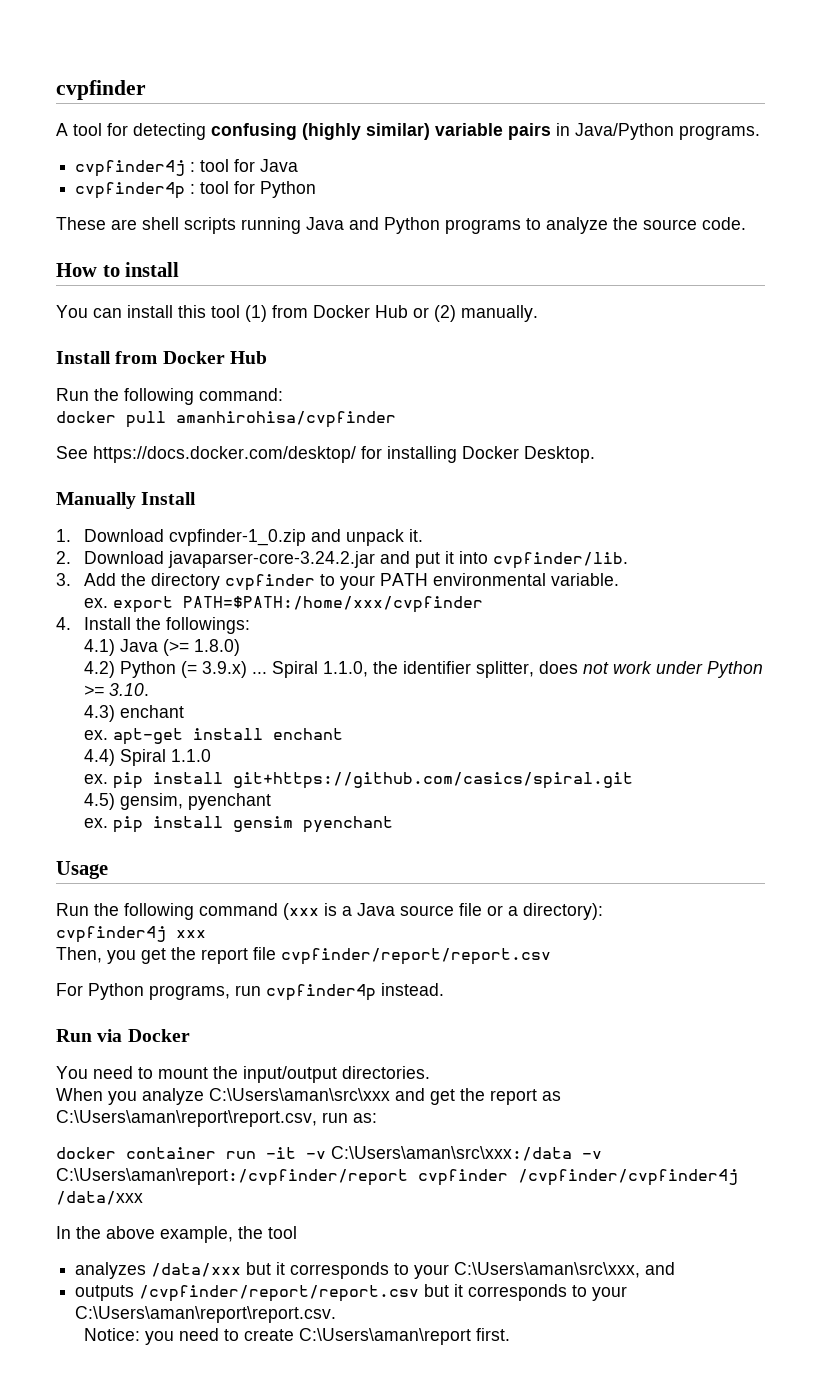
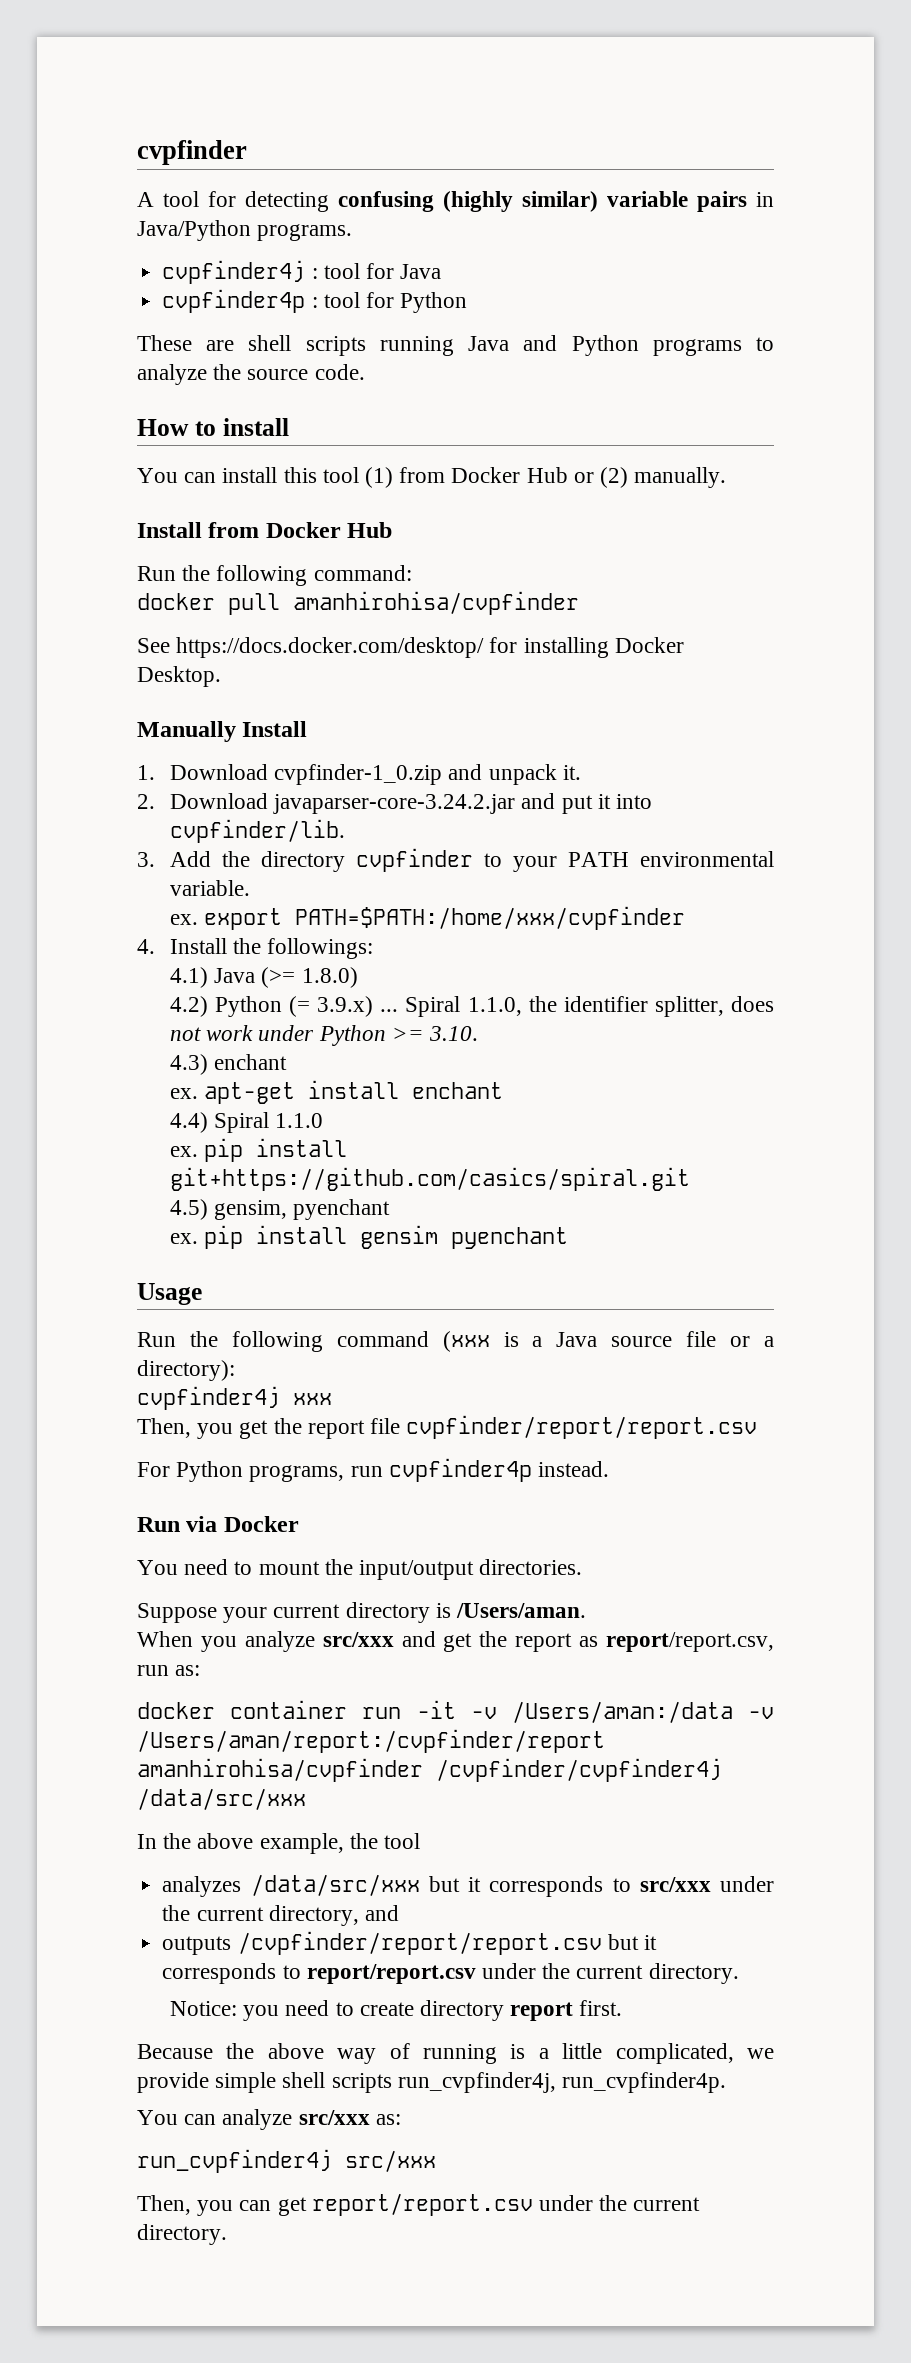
+ Suppose your current directory is /Users/aman.
- When you analyze C:\Users\aman\src\xxx and get the report as C:\Users\aman\report\report.csv, run as:
+ When you analyze src/xxx and get the report as report/report.csv, run as:
- docker container run -it -v C:\Users\aman\src\xxx:/data -v C:\Users\aman\report:/cvpfinder/report cvpfinder /cvpfinder/cvpfinder4j /data/xxx
+ docker container run -it -v /Users/aman:/data -v /Users/aman/report:/cvpfinder/report amanhirohisa/cvpfinder /cvpfinder/cvpfinder4j /data/src/xxx
- analyzes /data/xxx but it corresponds to your C:\Users\aman\src\xxx, and
+ analyzes /data/src/xxx but it corresponds to src/xxx under the current directory, and
- outputs /cvpfinder/report/report.csv but it corresponds to your C:\Users\aman\report\report.csv.
+ outputs /cvpfinder/report/report.csv but it corresponds to report/report.csv under the current directory.
- Notice: you need to create C:\Users\aman\report first.
+ Notice: you need to create directory report first.
+ Because the above way of running is a little complicated, we provide simple shell scripts run_cvpfinder4j, run_cvpfinder4p.
+ You can analyze src/xxx as:
+ run_cvpfinder4j src/xxx
+ Then, you can get report/report.csv under the current directory.

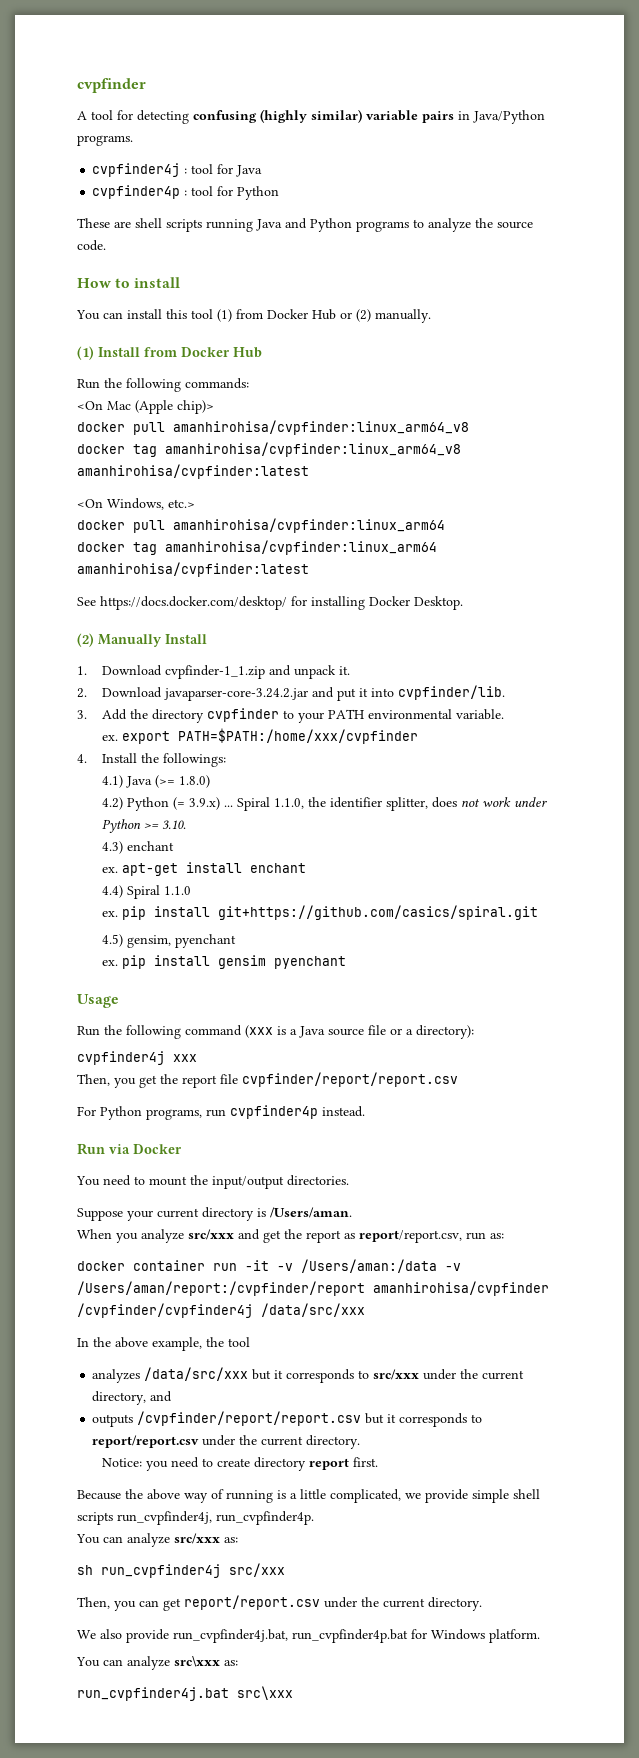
- Install from Docker Hub
+ (1) Install from Docker Hub
- Run the following command:
- docker pull amanhirohisa/cvpfinder
+ Run the following commands:
+ <On Mac (Apple chip)>
+ docker pull amanhirohisa/cvpfinder:linux_arm64_v8
+ docker tag amanhirohisa/cvpfinder:linux_arm64_v8 amanhirohisa/cvpfinder:latest
+ <On Windows, etc.>
+ docker pull amanhirohisa/cvpfinder:linux_arm64
+ docker tag amanhirohisa/cvpfinder:linux_arm64 amanhirohisa/cvpfinder:latest
- Manually Install
+ (2) Manually Install
- 1. Download cvpfinder-1_0.zip and unpack it.
+ 1. Download cvpfinder-1_1.zip and unpack it.
- run_cvpfinder4j src/xxx
+ sh run_cvpfinder4j src/xxx
+ We also provide run_cvpfinder4j.bat, run_cvpfinder4p.bat for Windows platform.
+ You can analyze src\xxx as:
+ run_cvpfinder4j.bat src\xxx

